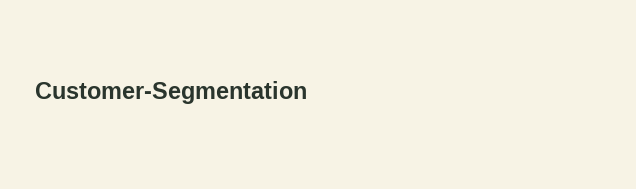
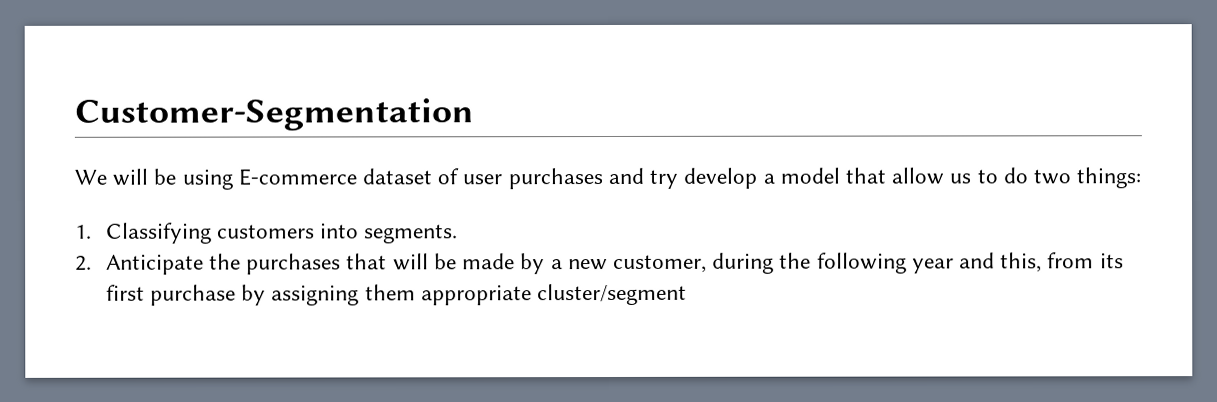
+ We will be using E-commerce dataset of user purchases and try develop a model that allow us to do two things:
+ 1. Classifying customers into segments.
+ 2. Anticipate the purchases that will be made by a new customer, during the following year and this, from its first purchase by assigning them appropriate cluster/segment

